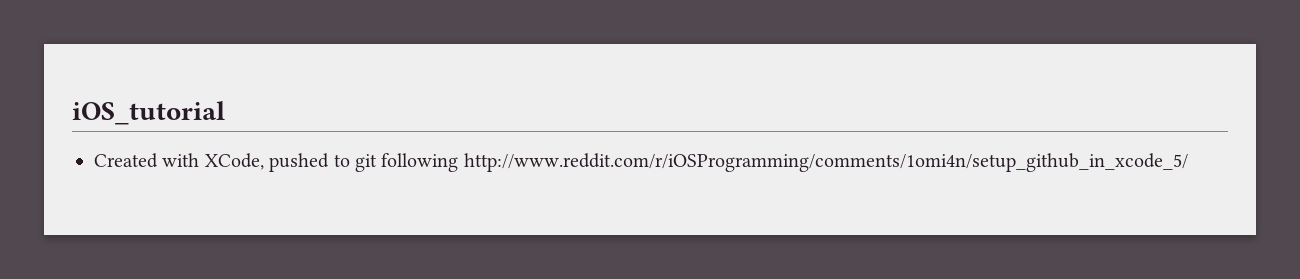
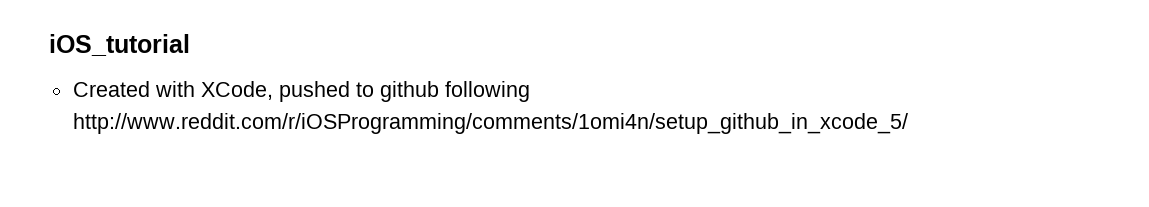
- Created with XCode, pushed to git following http://www.reddit.com/r/iOSProgramming/comments/1omi4n/setup_github_in_xcode_5/
+ Created with XCode, pushed to github following http://www.reddit.com/r/iOSProgramming/comments/1omi4n/setup_github_in_xcode_5/

